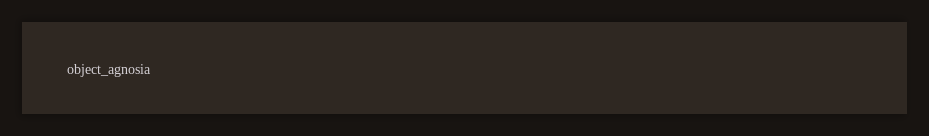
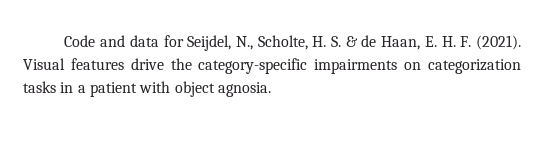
- object_agnosia
+ Code and data for Seijdel, N., Scholte, H. S. & de Haan, E. H. F. (2021). Visual features drive the category-specific impairments on categorization tasks in a patient with object agnosia.

